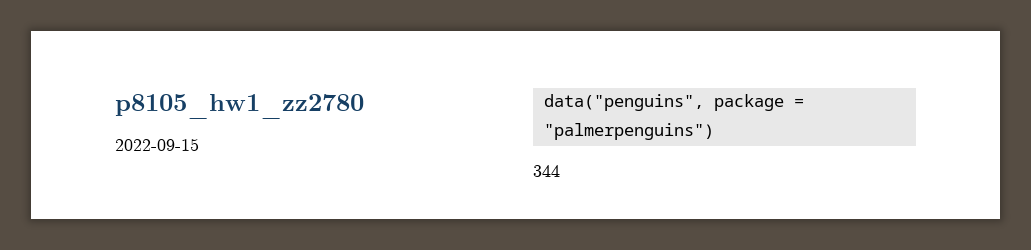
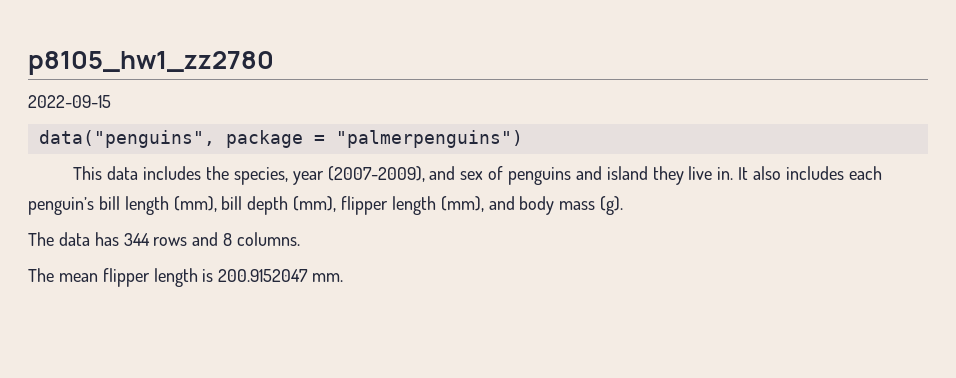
- 344
+ This data includes the species, year (2007-2009), and sex of penguins and island they live in. It also includes each penguin’s bill length (mm), bill depth (mm), flipper length (mm), and body mass (g).
+ The data has 344 rows and 8 columns.
+ The mean flipper length is 200.9152047 mm.

